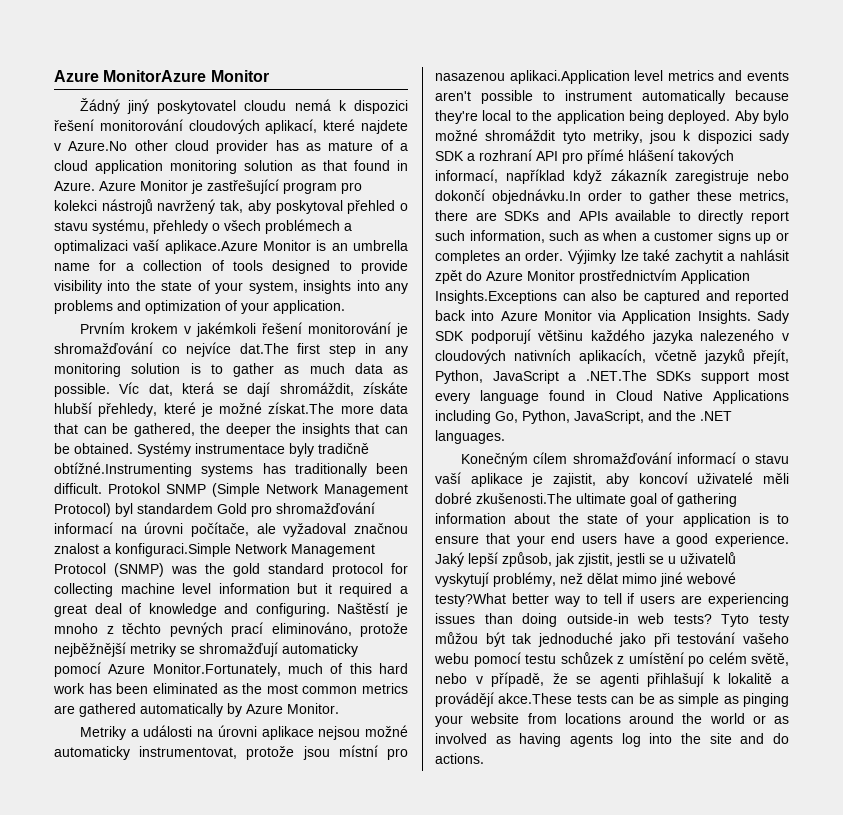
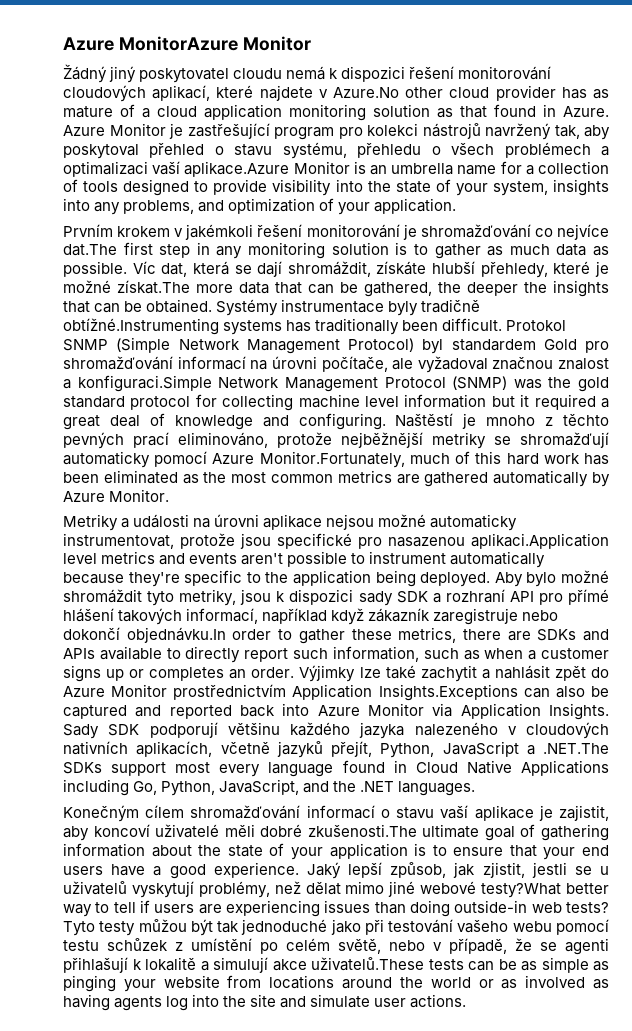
- Azure Monitor je zastřešující program pro kolekci nástrojů navržený tak, aby poskytoval přehled o stavu systému, přehledy o všech problémech a optimalizaci vaší aplikace.Azure Monitor is an umbrella name for a collection of tools designed to provide visibility into the state of your system, insights into any problems and optimization of your application.
+ Azure Monitor je zastřešující program pro kolekci nástrojů navržený tak, aby poskytoval přehled o stavu systému, přehledu o všech problémech a optimalizaci vaší aplikace.Azure Monitor is an umbrella name for a collection of tools designed to provide visibility into the state of your system, insights into any problems, and optimization of your application.
- Metriky a události na úrovni aplikace nejsou možné automaticky instrumentovat, protože jsou místní pro nasazenou aplikaci.Application level metrics and events aren't possible to instrument automatically because they're local to the application being deployed.
+ Metriky a události na úrovni aplikace nejsou možné automaticky instrumentovat, protože jsou specifické pro nasazenou aplikaci.Application level metrics and events aren't possible to instrument automatically because they're specific to the application being deployed.
- Tyto testy můžou být tak jednoduché jako při testování vašeho webu pomocí testu schůzek z umístění po celém světě, nebo v případě, že se agenti přihlašují k lokalitě a provádějí akce.These tests can be as simple as pinging your website from locations around the world or as involved as having agents log into the site and do actions.
+ Tyto testy můžou být tak jednoduché jako při testování vašeho webu pomocí testu schůzek z umístění po celém světě, nebo v případě, že se agenti přihlašují k lokalitě a simulují akce uživatelů.These tests can be as simple as pinging your website from locations around the world or as involved as having agents log into the site and simulate user actions.

